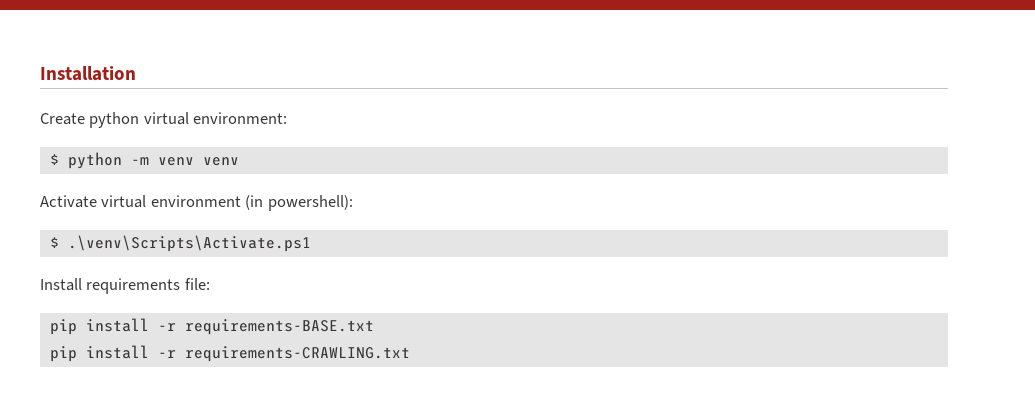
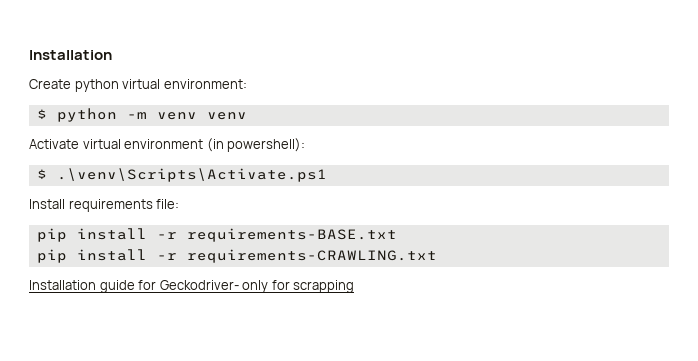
+ Installation guide for Geckodriver- only for scrapping

